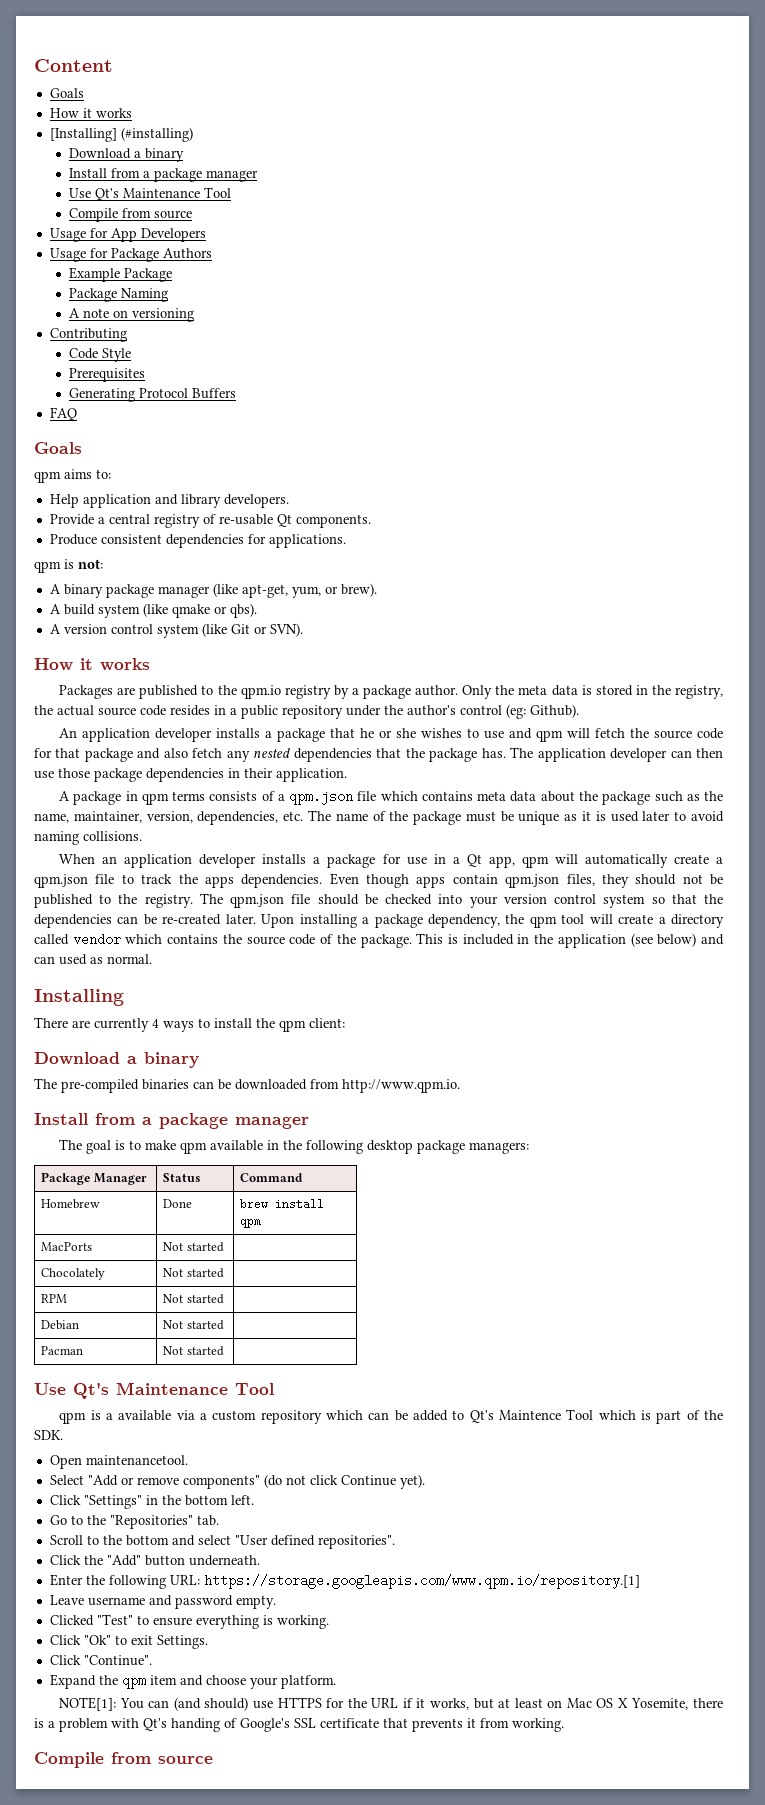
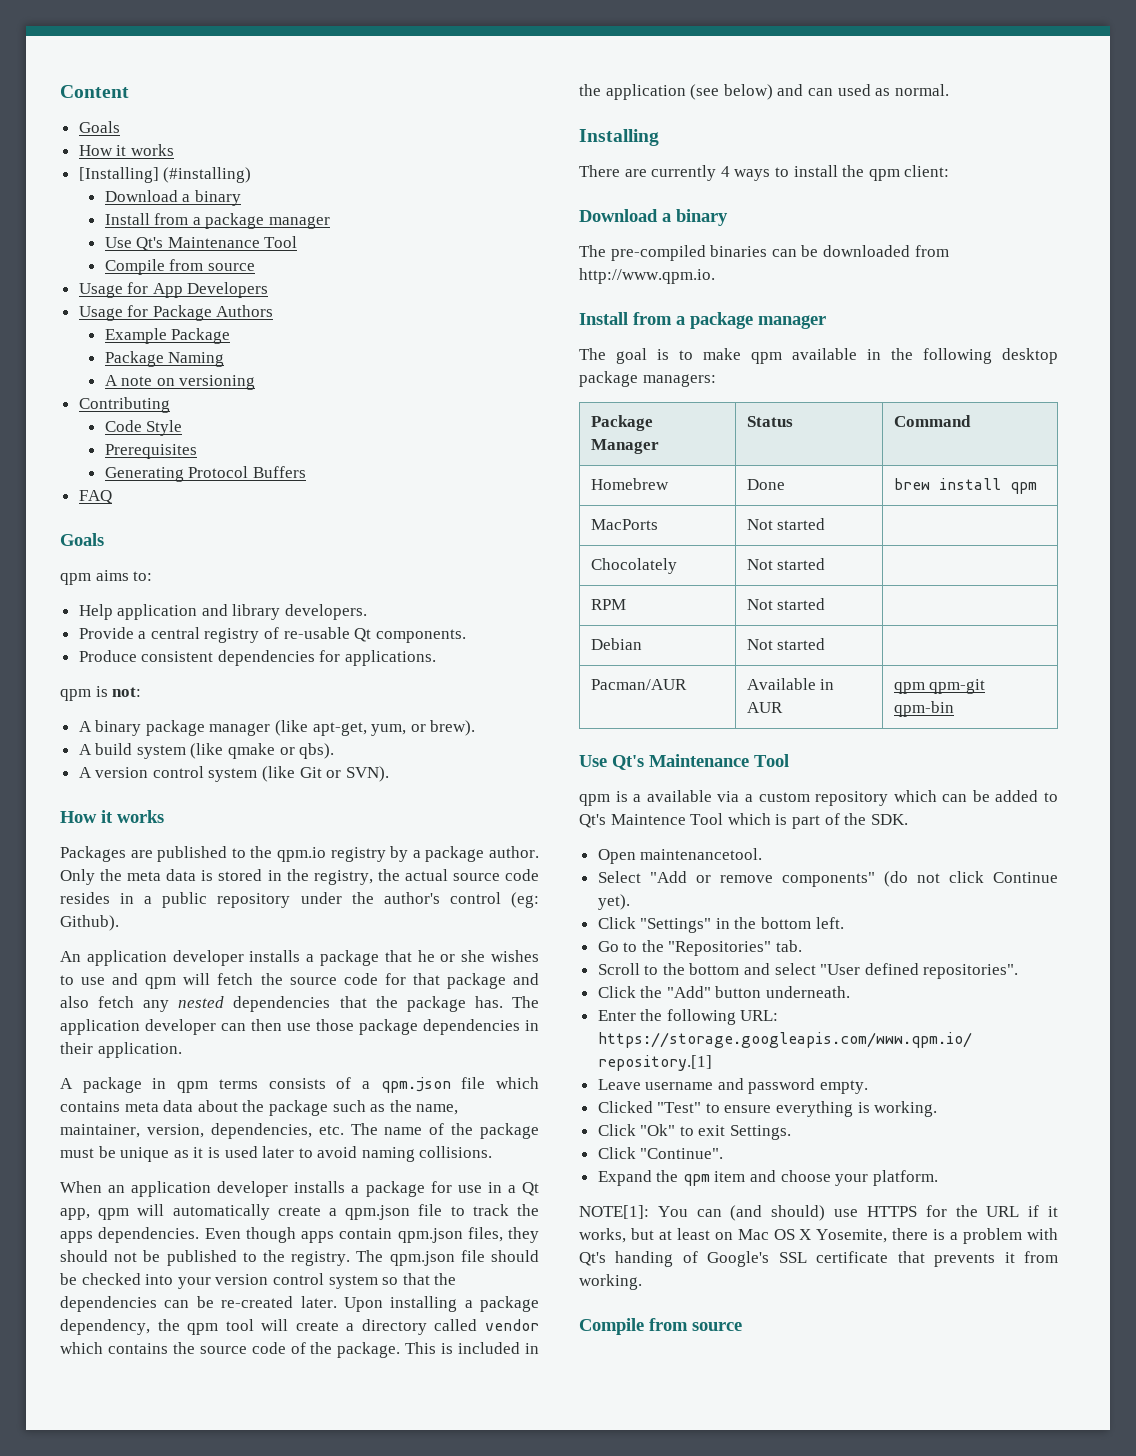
- Pacman | Not started |
+ Pacman/AUR | Available in AUR | qpm qpm-git qpm-bin

